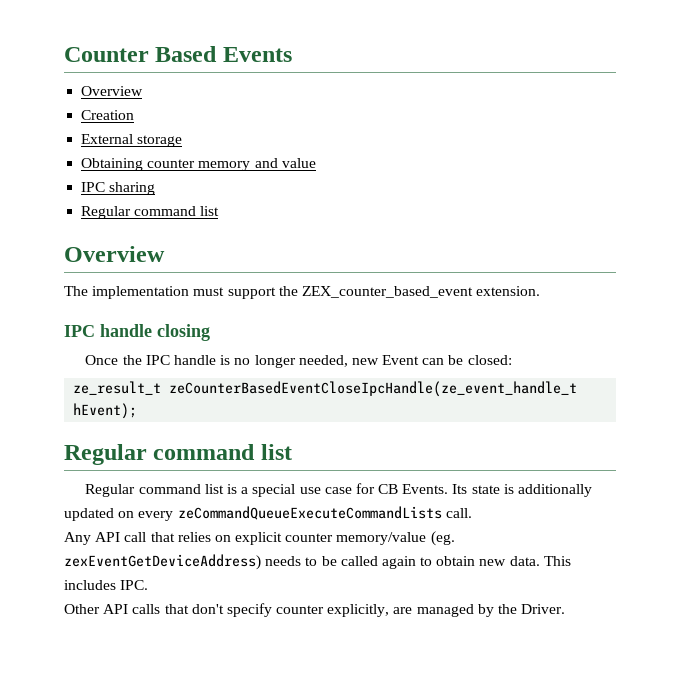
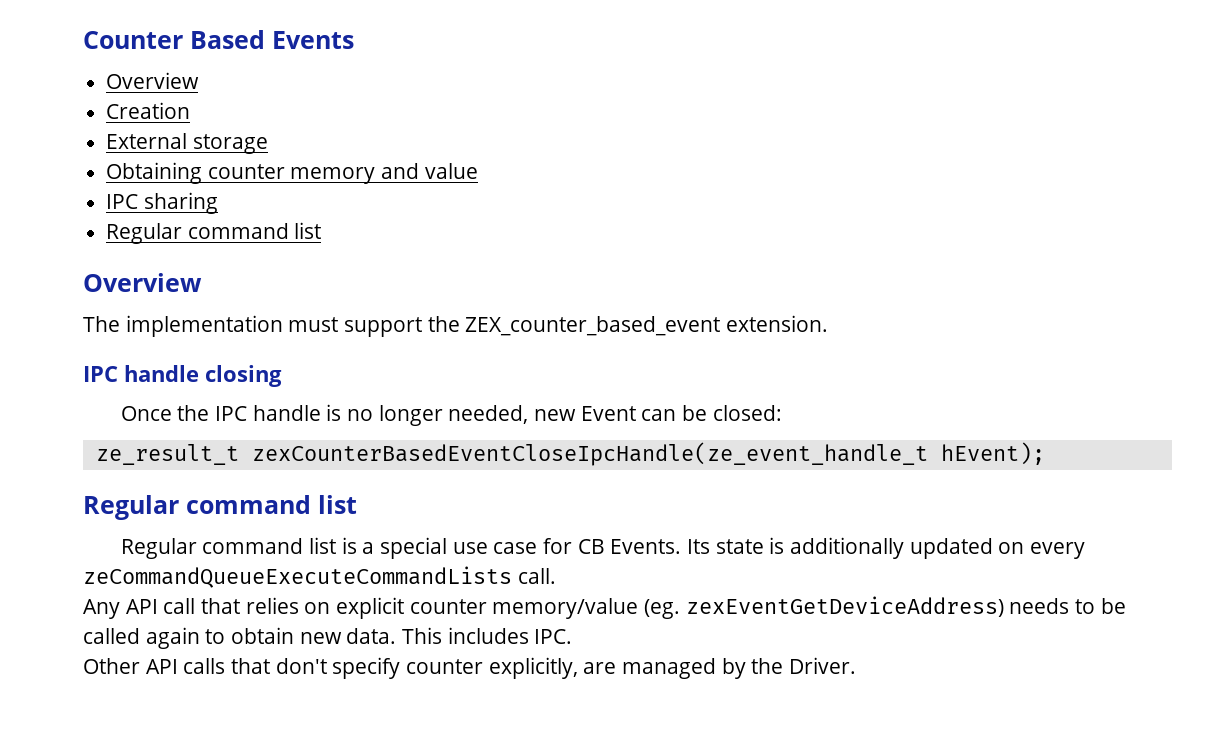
- ze_result_t zeCounterBasedEventCloseIpcHandle(ze_event_handle_t hEvent);
+ ze_result_t zexCounterBasedEventCloseIpcHandle(ze_event_handle_t hEvent);

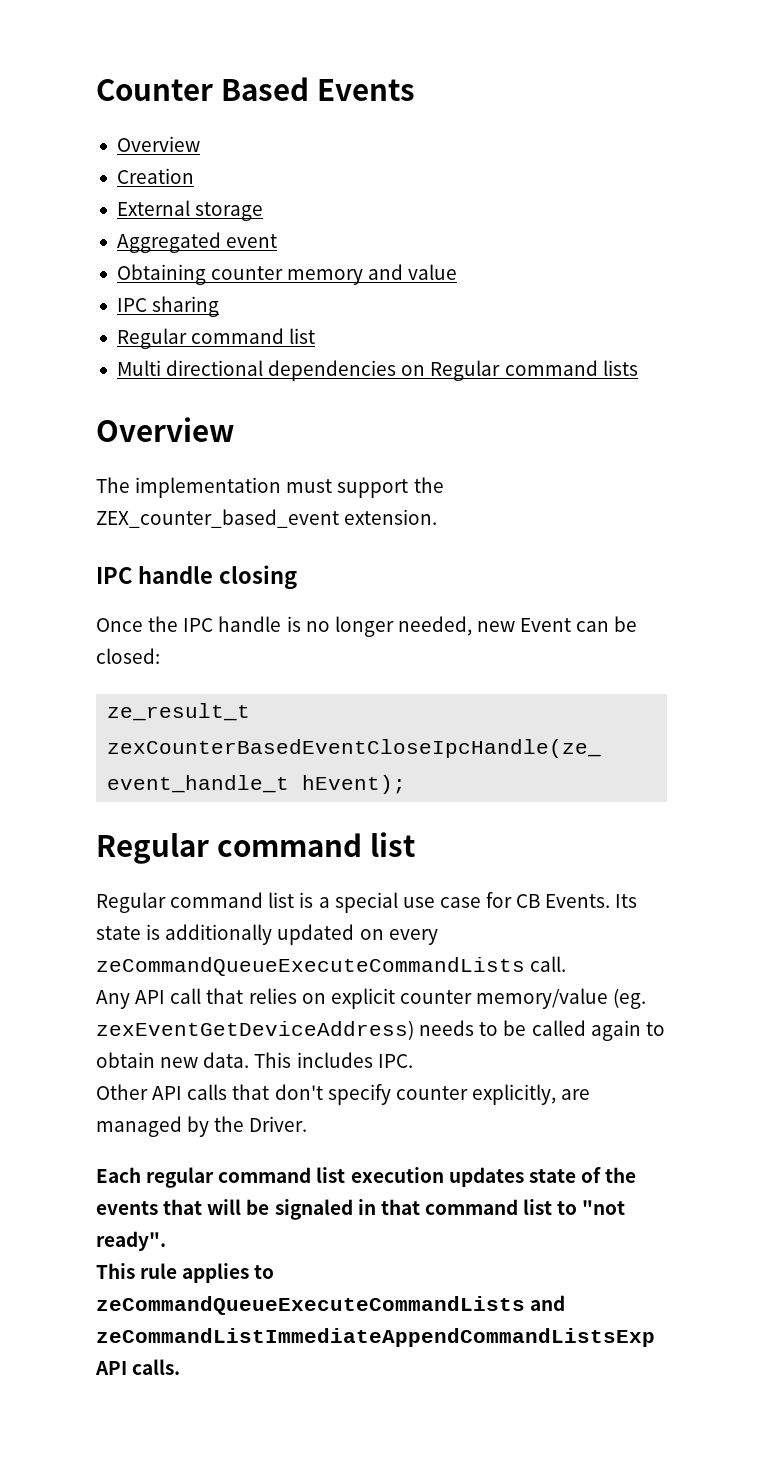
+ Aggregated event
+ Multi directional dependencies on Regular command lists
+ Each regular command list execution updates state of the events that will be signaled in that command list to "not ready".
+ This rule applies to zeCommandQueueExecuteCommandLists and zeCommandListImmediateAppendCommandListsExp API calls.

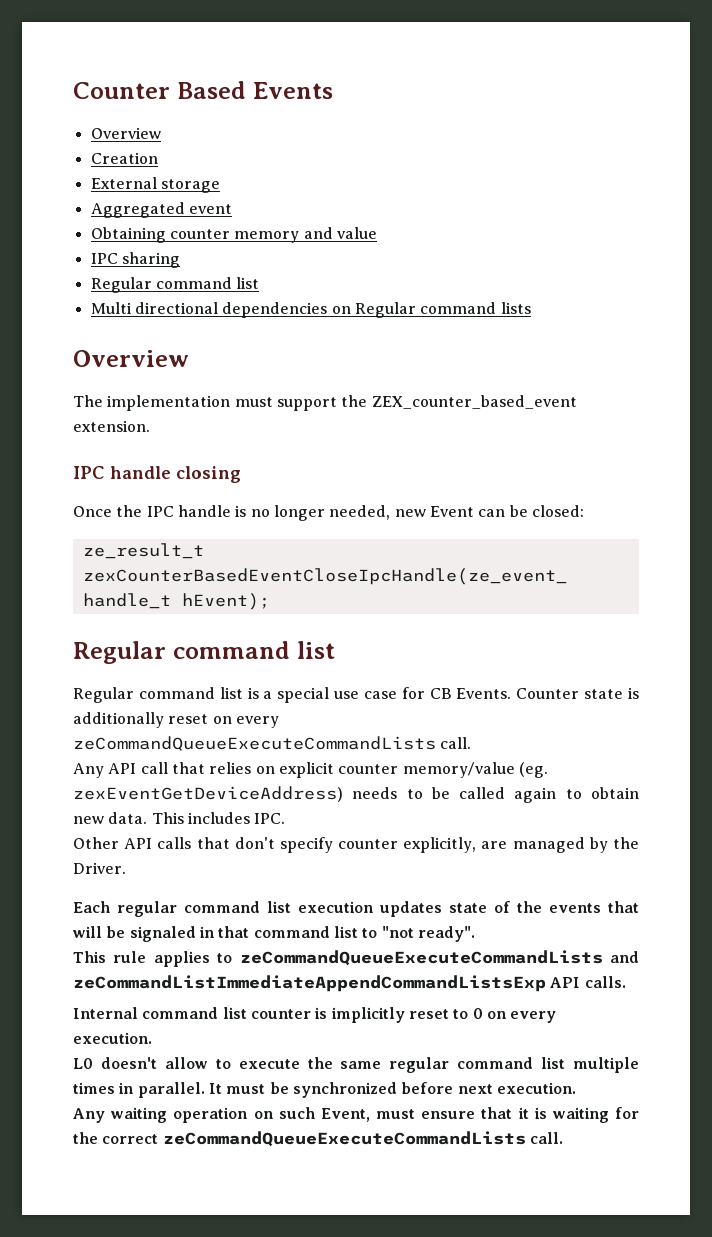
- Its state is additionally updated on every zeCommandQueueExecuteCommandLists call.
+ Counter state is additionally reset on every zeCommandQueueExecuteCommandLists call.
+ Internal command list counter is implicitly reset to 0 on every execution.
+ L0 doesn't allow to execute the same regular command list multiple times in parallel. It must be synchronized before next execution.
+ Any waiting operation on such Event, must ensure that it is waiting for the correct zeCommandQueueExecuteCommandLists call.

